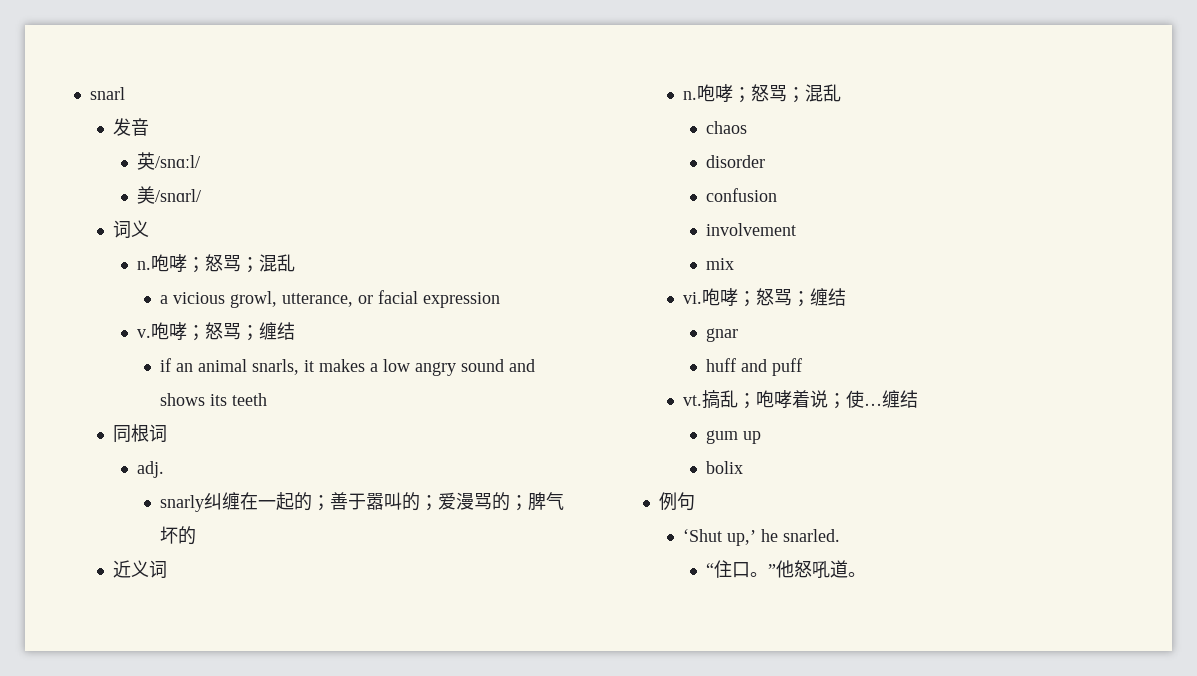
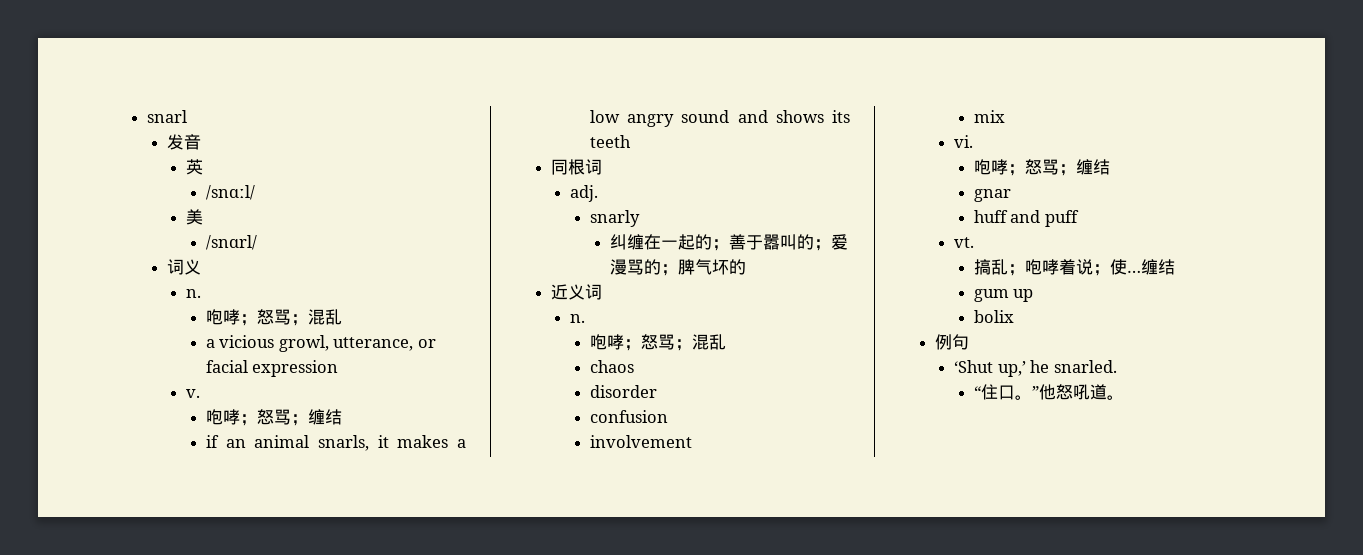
- 英/snɑːl/
+ 英
+ /snɑːl/
- 美/snɑrl/
+ 美
+ /snɑrl/
  词义
- n.咆哮；怒骂；混乱
+ n.
+ 咆哮；怒骂；混乱
- v.咆哮；怒骂；缠结
+ v.
+ 咆哮；怒骂；缠结
- snarly纠缠在一起的；善于嚣叫的；爱漫骂的；脾气坏的
+ snarly
+ 纠缠在一起的；善于嚣叫的；爱漫骂的；脾气坏的
  近义词
- n.咆哮；怒骂；混乱
+ n.
+ 咆哮；怒骂；混乱
- vi.咆哮；怒骂；缠结
+ vi.
+ 咆哮；怒骂；缠结
- vt.搞乱；咆哮着说；使…
+ vt.
+ 搞乱；咆哮着说；使…

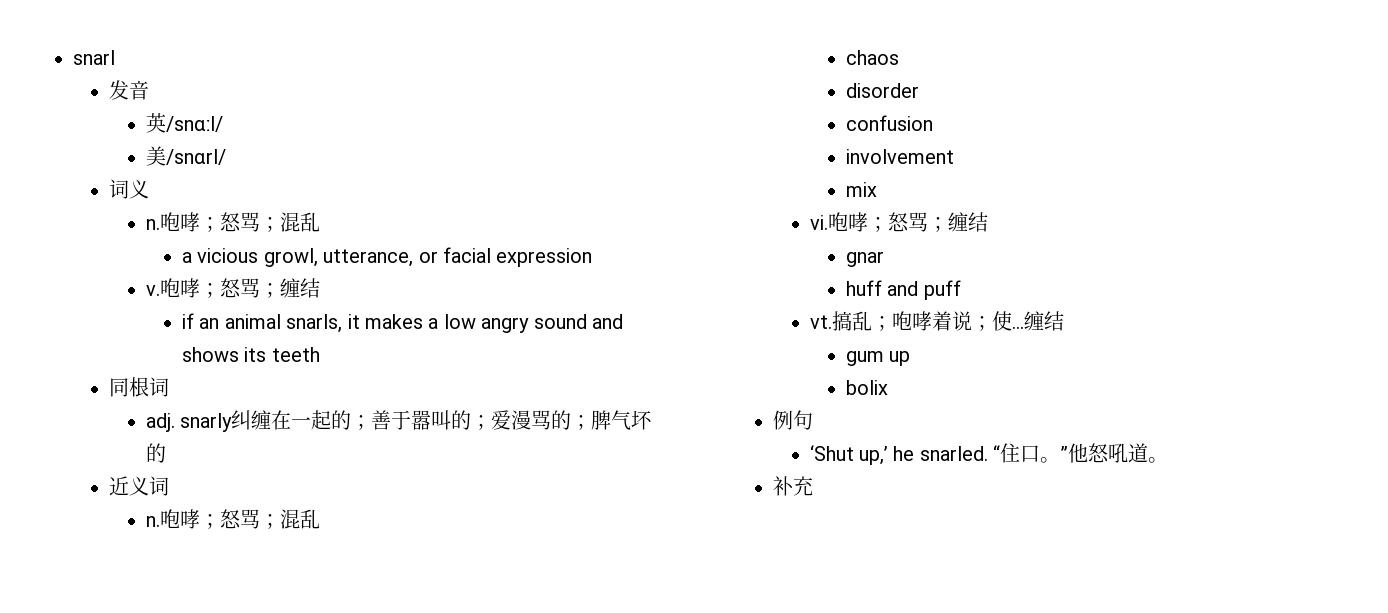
- 英
- /snɑːl/
+ 英/snɑːl/
- 美
- /snɑrl/
+ 美/snɑrl/
  词义
- n.
- 咆哮；怒骂；混乱
+ n.咆哮；怒骂；混乱
- v.
- 咆哮；怒骂；缠结
+ v.咆哮；怒骂；缠结
- adj.
- snarly
- 纠缠在一起的；善于嚣叫的；爱漫骂的；脾气坏的
+ adj. snarly纠缠在一起的；善于嚣叫的；爱漫骂的；脾气坏的
  近义词
- n.
- 咆哮；怒骂；混乱
+ n.咆哮；怒骂；混乱
- vi.
- 咆哮；怒骂；缠结
+ vi.咆哮；怒骂；缠结
- vt.
- 搞乱；咆哮着说；使…
+ vt.搞乱；咆哮着说；使…
- ‘Shut up,’ he snarled.
- “住口。”他怒吼道。
+ ‘Shut up,’ he snarled. “住口。”他怒吼道。
+ 补充

